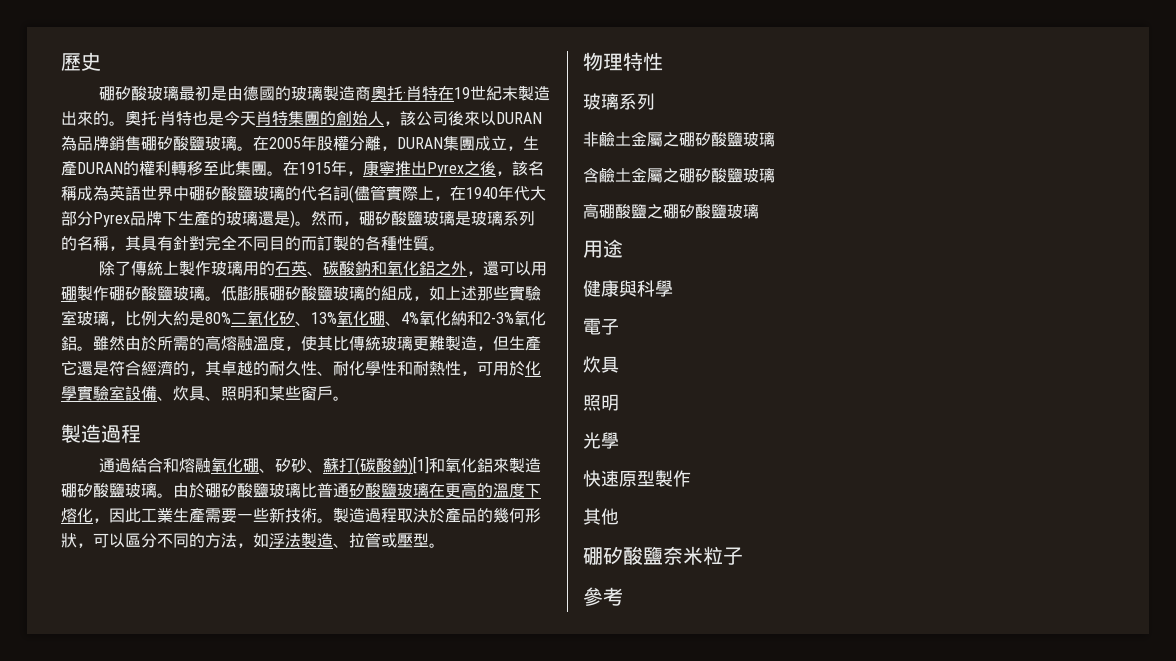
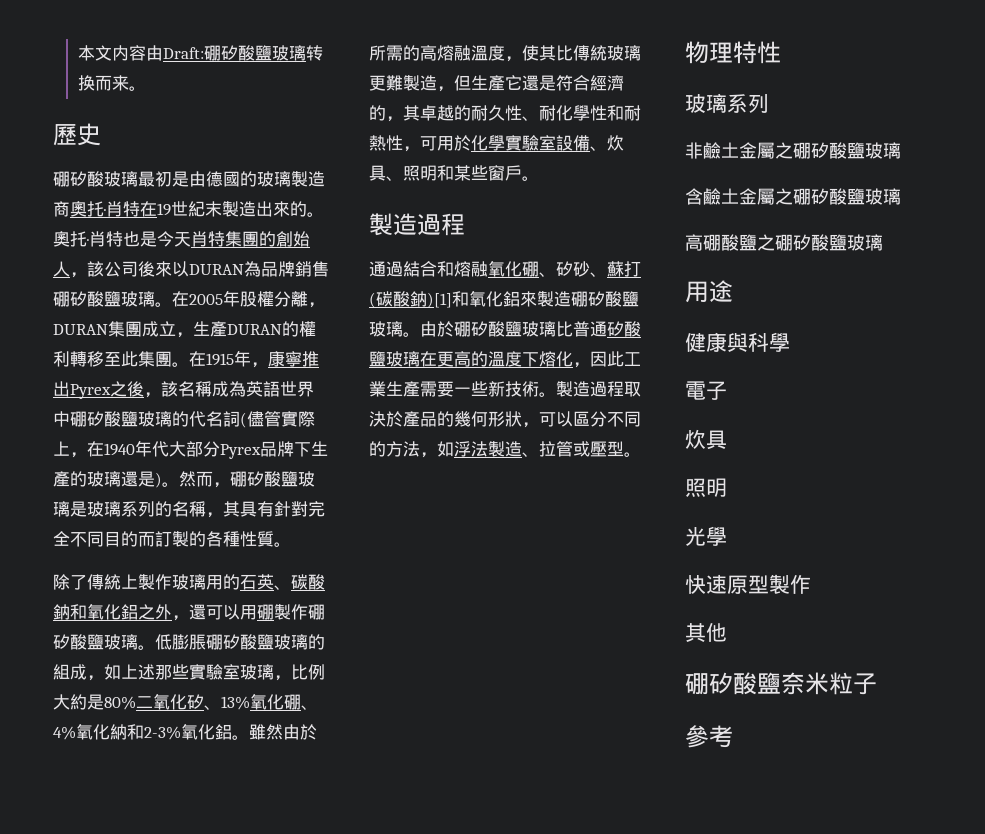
+ 本文内容由Draft:硼矽酸鹽玻璃转换而来。

